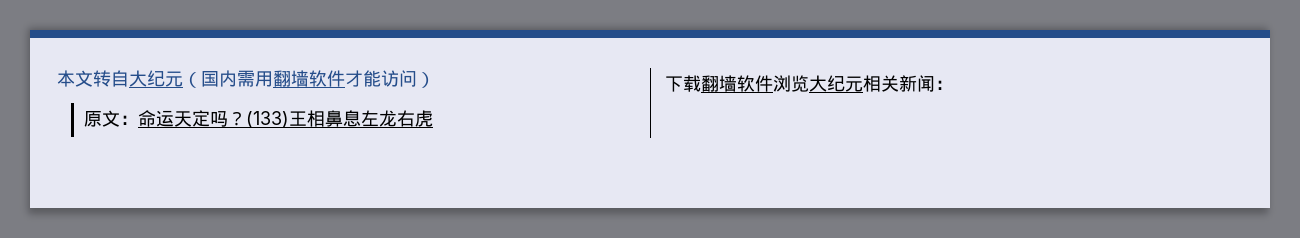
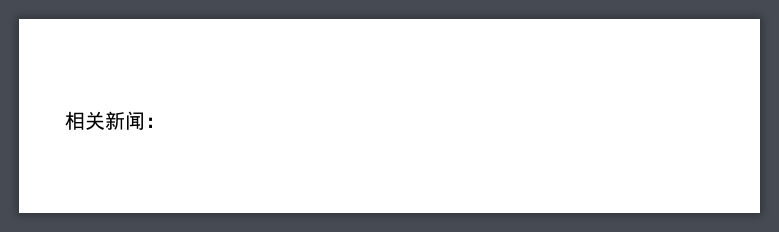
- 本文转自大纪元（国内需用翻墙软件才能访问）
- 原文：命运天定吗？(133)王相鼻息左龙右虎
- 下载翻墙软件浏览大纪元相关新闻：
+ 相关新闻：

